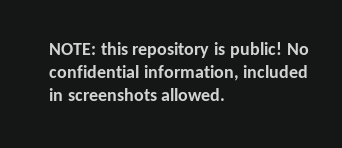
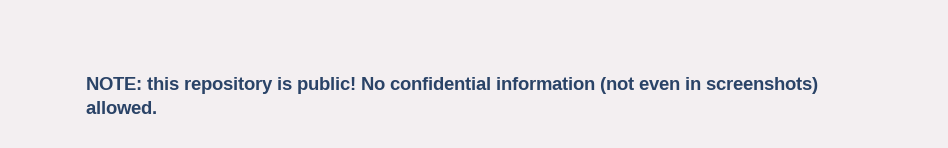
- No confidential information, included in screenshots allowed.
+ No confidential information (not even in screenshots) allowed.

